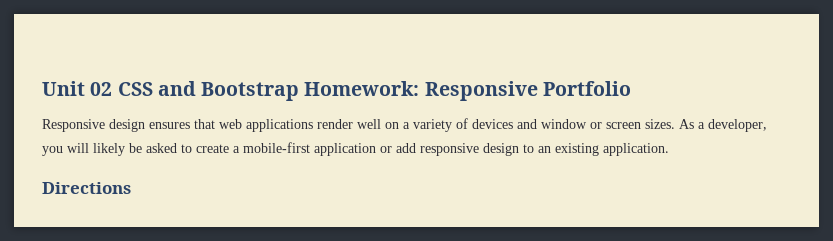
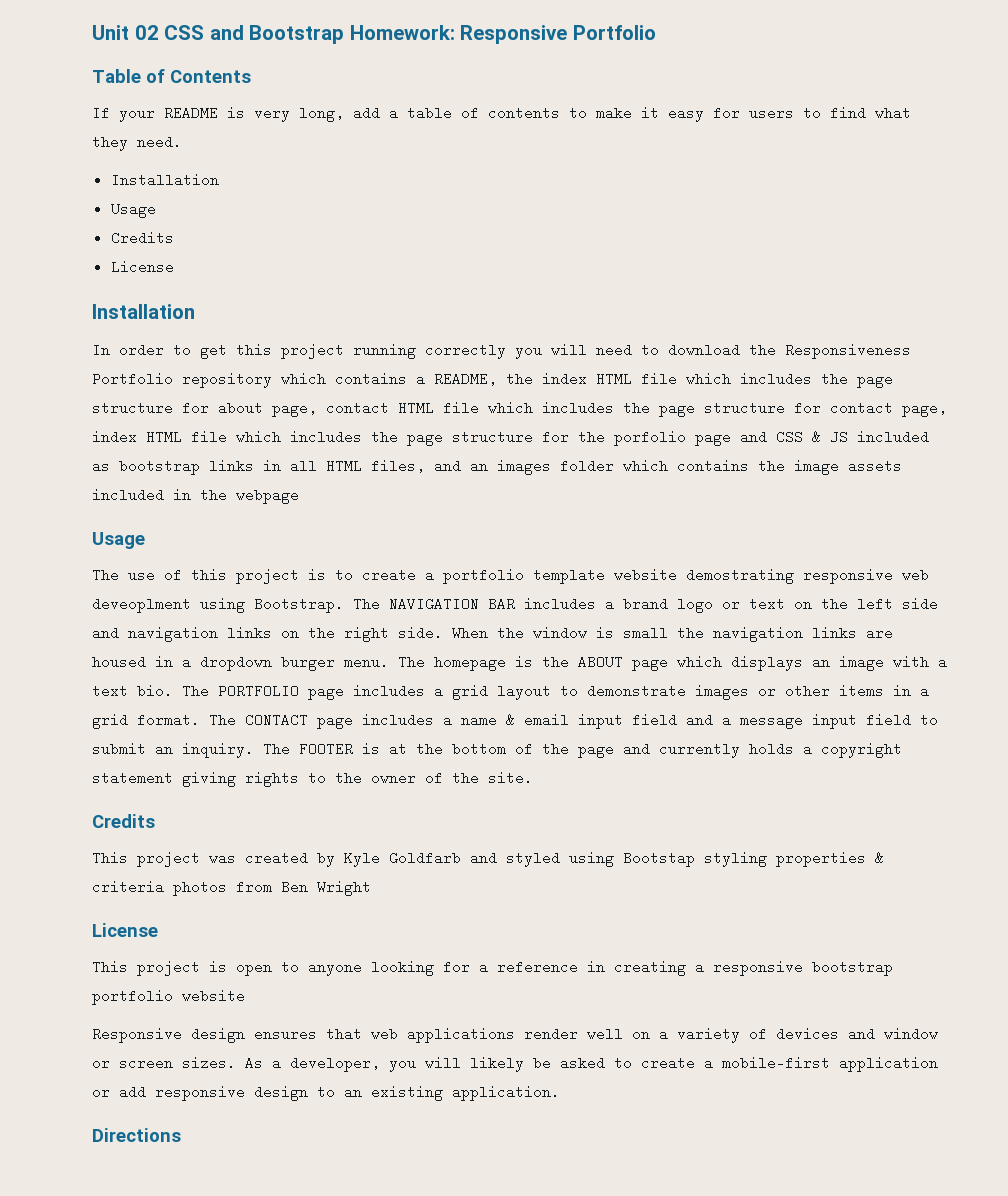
+ Table of Contents
+ If your README is very long, add a table of contents to make it easy for users to find what they need.
+ Installation
+ Usage
+ Credits
+ License
+ Installation
+ In order to get this project running correctly you will need to download the Responsiveness Portfolio repository which contains a README, the index HTML file which includes the page structure for about page, contact HTML file which includes the page structure for contact page, index HTML file which includes the page structure for the porfolio page and CSS & JS included as bootstrap links in all HTML files, and an images folder which contains the image assets included in the webpage
+ Usage
+ The use of this project is to create a portfolio template website demostrating responsive web deveoplment using Bootstrap. The NAVIGATION BAR includes a brand logo or text on the left side and navigation links on the right side. When the window is small the navigation links are housed in a dropdown burger menu. The homepage is the ABOUT page which displays an image with a text bio. The PORTFOLIO page includes a grid layout to demonstrate images or other items in a grid format. The CONTACT page includes a name & email input field and a message input field to submit an inquiry. The FOOTER is at the bottom of the page and currently holds a copyright statement giving rights to the owner of the site.
+ Credits
+ This project was created by Kyle Goldfarb and styled using Bootstap styling properties & criteria photos from Ben Wright
+ License
+ This project is open to anyone looking for a reference in creating a responsive bootstrap portfolio website

